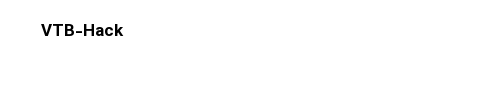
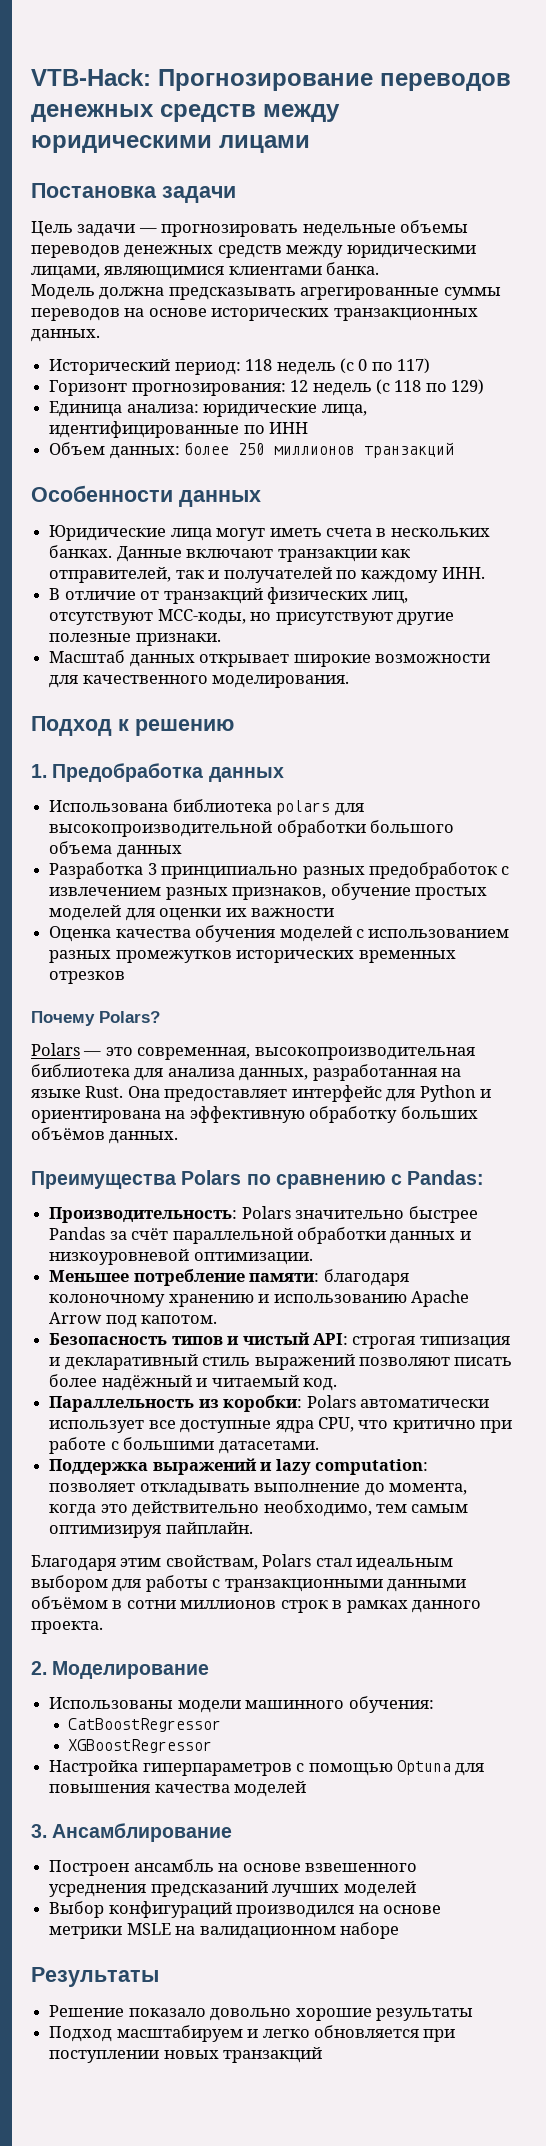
- VTB-Hack
+ VTB-Hack: Прогнозирование переводов денежных средств между юридическими лицами
+ Постановка задачи
+ Цель задачи — прогнозировать недельные объемы переводов денежных средств между юридическими лицами, являющимися клиентами банка.
+ Модель должна предсказывать агрегированные суммы переводов на основе исторических транзакционных данных.
+ Исторический период: 118 недель (с 0 по 117)
+ Горизонт прогнозирования: 12 недель (с 118 по 129)
+ Единица анализа: юридические лица, идентифицированные по ИНН
+ Объем данных: более 250 миллионов транзакций
+ Особенности данных
+ Юридические лица могут иметь счета в нескольких банках. Данные включают транзакции как отправителей, так и получателей по каждому ИНН.
+ В отличие от транзакций физических лиц, отсутствуют MCC-коды, но присутствуют другие полезные признаки.
+ Масштаб данных открывает широкие возможности для качественного моделирования.
+ Подход к решению
+ 1. Предобработка данных
+ Использована библиотека polars для высокопроизводительной обработки большого объема данных
+ Разработка 3 принципиально разных предобработок с извлечением разных признаков, обучение простых моделей для оценки их важности
+ Оценка качества обучения моделей с использованием разных промежутков исторических временных отрезков
+ Почему Polars?
+ Polars — это современная, высокопроизводительная библиотека для анализа данных, разработанная на языке Rust. Она предоставляет интерфейс для Python и ориентирована на эффективную обработку больших объёмов данных.
+ Преимущества Polars по сравнению с Pandas:
+ Производительность: Polars значительно быстрее Pandas за счёт параллельной обработки данных и низкоуровневой оптимизации.
+ Меньшее потребление памяти: благодаря колоночному хранению и использованию Apache Arrow под капотом.
+ Безопасность типов и чистый API: строгая типизация и декларативный стиль выражений позволяют писать более надёжный и читаемый код.
+ Параллельность из коробки: Polars автоматически использует все доступные ядра CPU, что критично при работе с большими датасетами.
+ Поддержка выражений и lazy computation: позволяет откладывать выполнение до момента, когда это действительно необходимо, тем самым оптимизируя пайплайн.
+ Благодаря этим свойствам, Polars стал идеальным выбором для работы с транзакционными данными объёмом в сотни миллионов строк в рамках данного проекта.
+ 2. Моделирование
+ Использованы модели машинного обучения:
+ CatBoostRegressor
+ XGBoostRegressor
+ Настройка гиперпараметров с помощью Optuna для повышения качества моделей
+ 3. Ансамблирование
+ Построен ансамбль на основе взвешенного усреднения предсказаний лучших моделей
+ Выбор конфигураций производился на основе метрики MSLE на валидационном наборе
+ Результаты
+ Решение показало довольно хорошие результаты
+ Подход масштабируем и легко обновляется при поступлении новых транзакций

